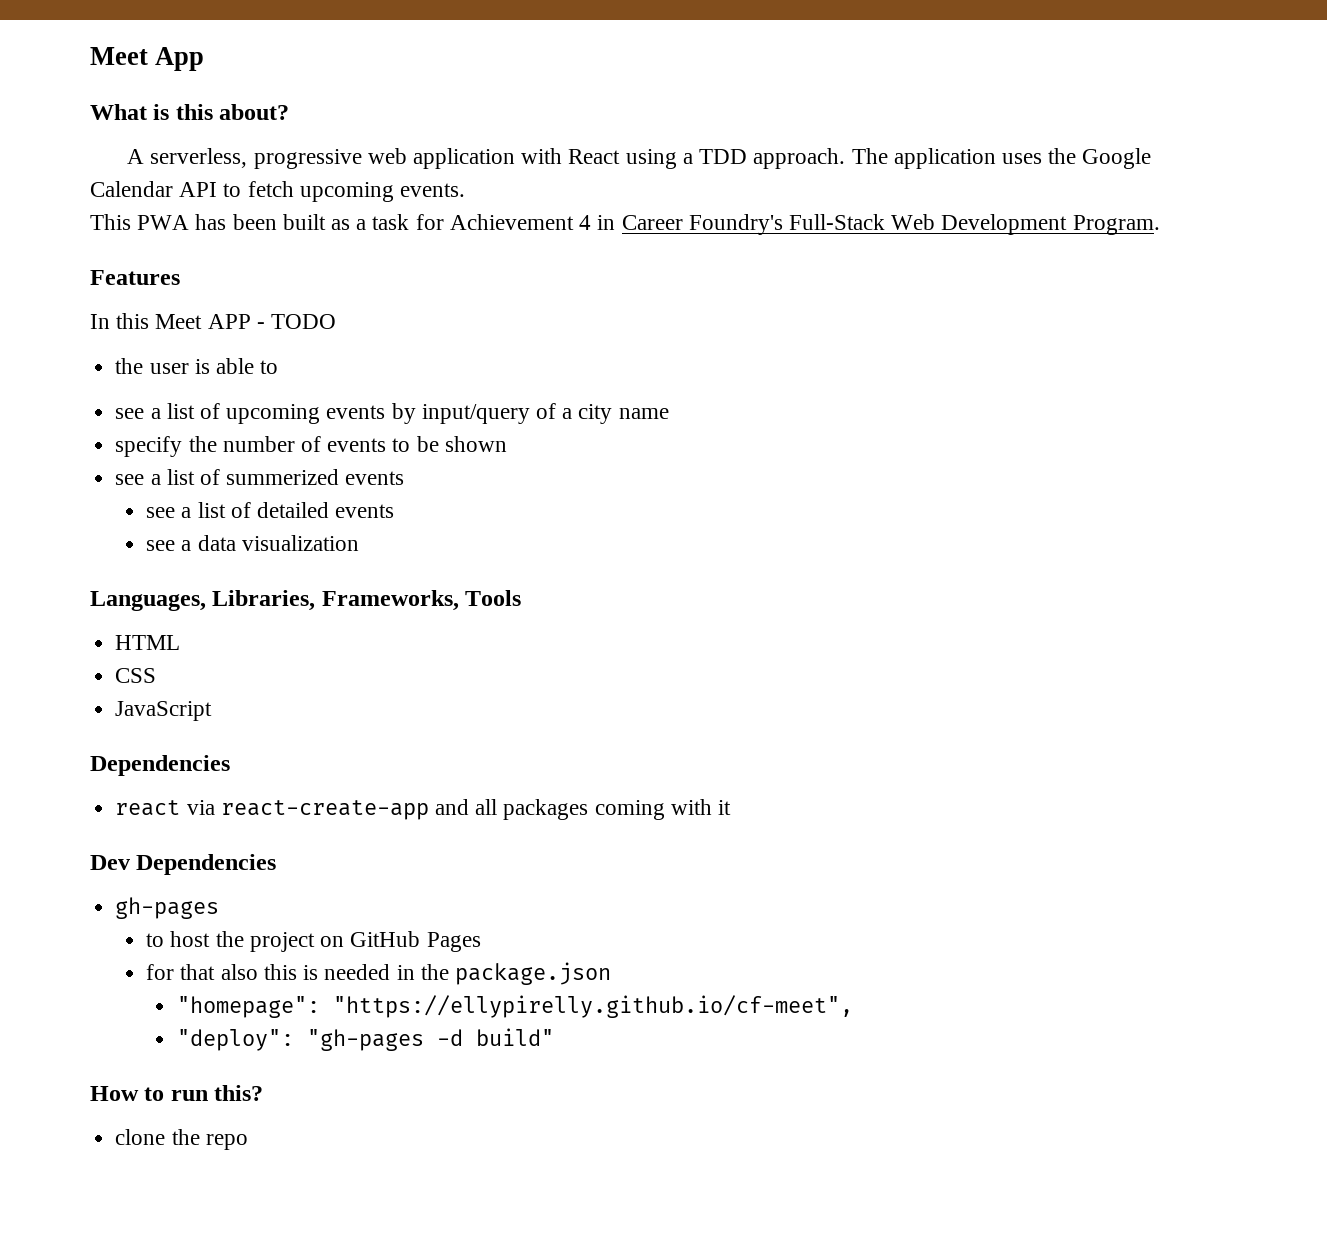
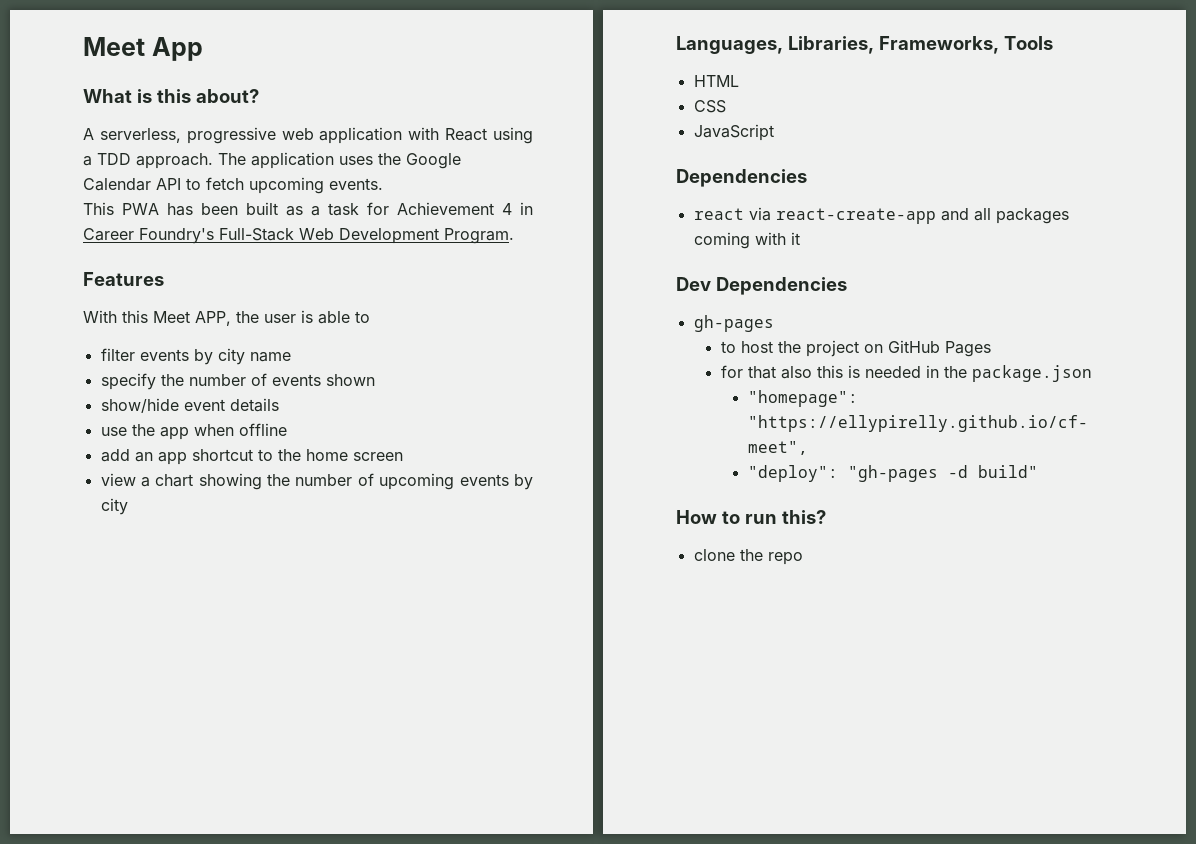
- In this Meet APP - TODO
- the user is able to
+ With this Meet APP, the user is able to
- see a list of upcoming events by input/query of a city name
+ filter events by city name
- specify the number of events to be shown
+ specify the number of events shown
- see a list of summerized events
- see a list of detailed events
- see a data visualization
+ show/hide event details
+ use the app when offline
+ add an app shortcut to the home screen
+ view a chart showing the number of upcoming events by city

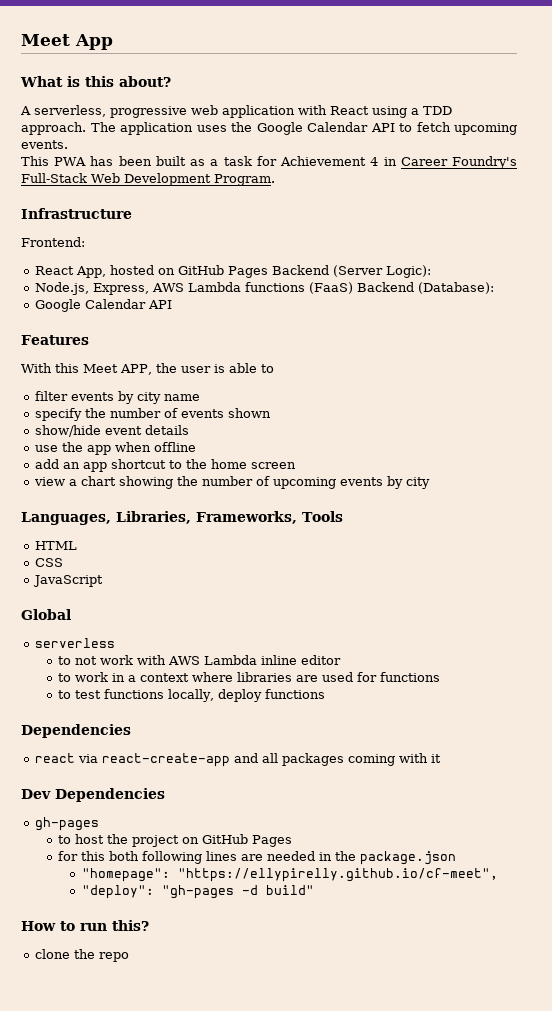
+ Infrastructure
+ Frontend:
+ React App, hosted on GitHub Pages Backend (Server Logic):
+ Node.js, Express, AWS Lambda functions (FaaS) Backend (Database):
+ Google Calendar API
+ Global
+ serverless
+ to not work with AWS Lambda inline editor
+ to work in a context where libraries are used for functions
+ to test functions locally, deploy functions
- for that also this is needed in the package.json
+ for this both following lines are needed in the package.json

